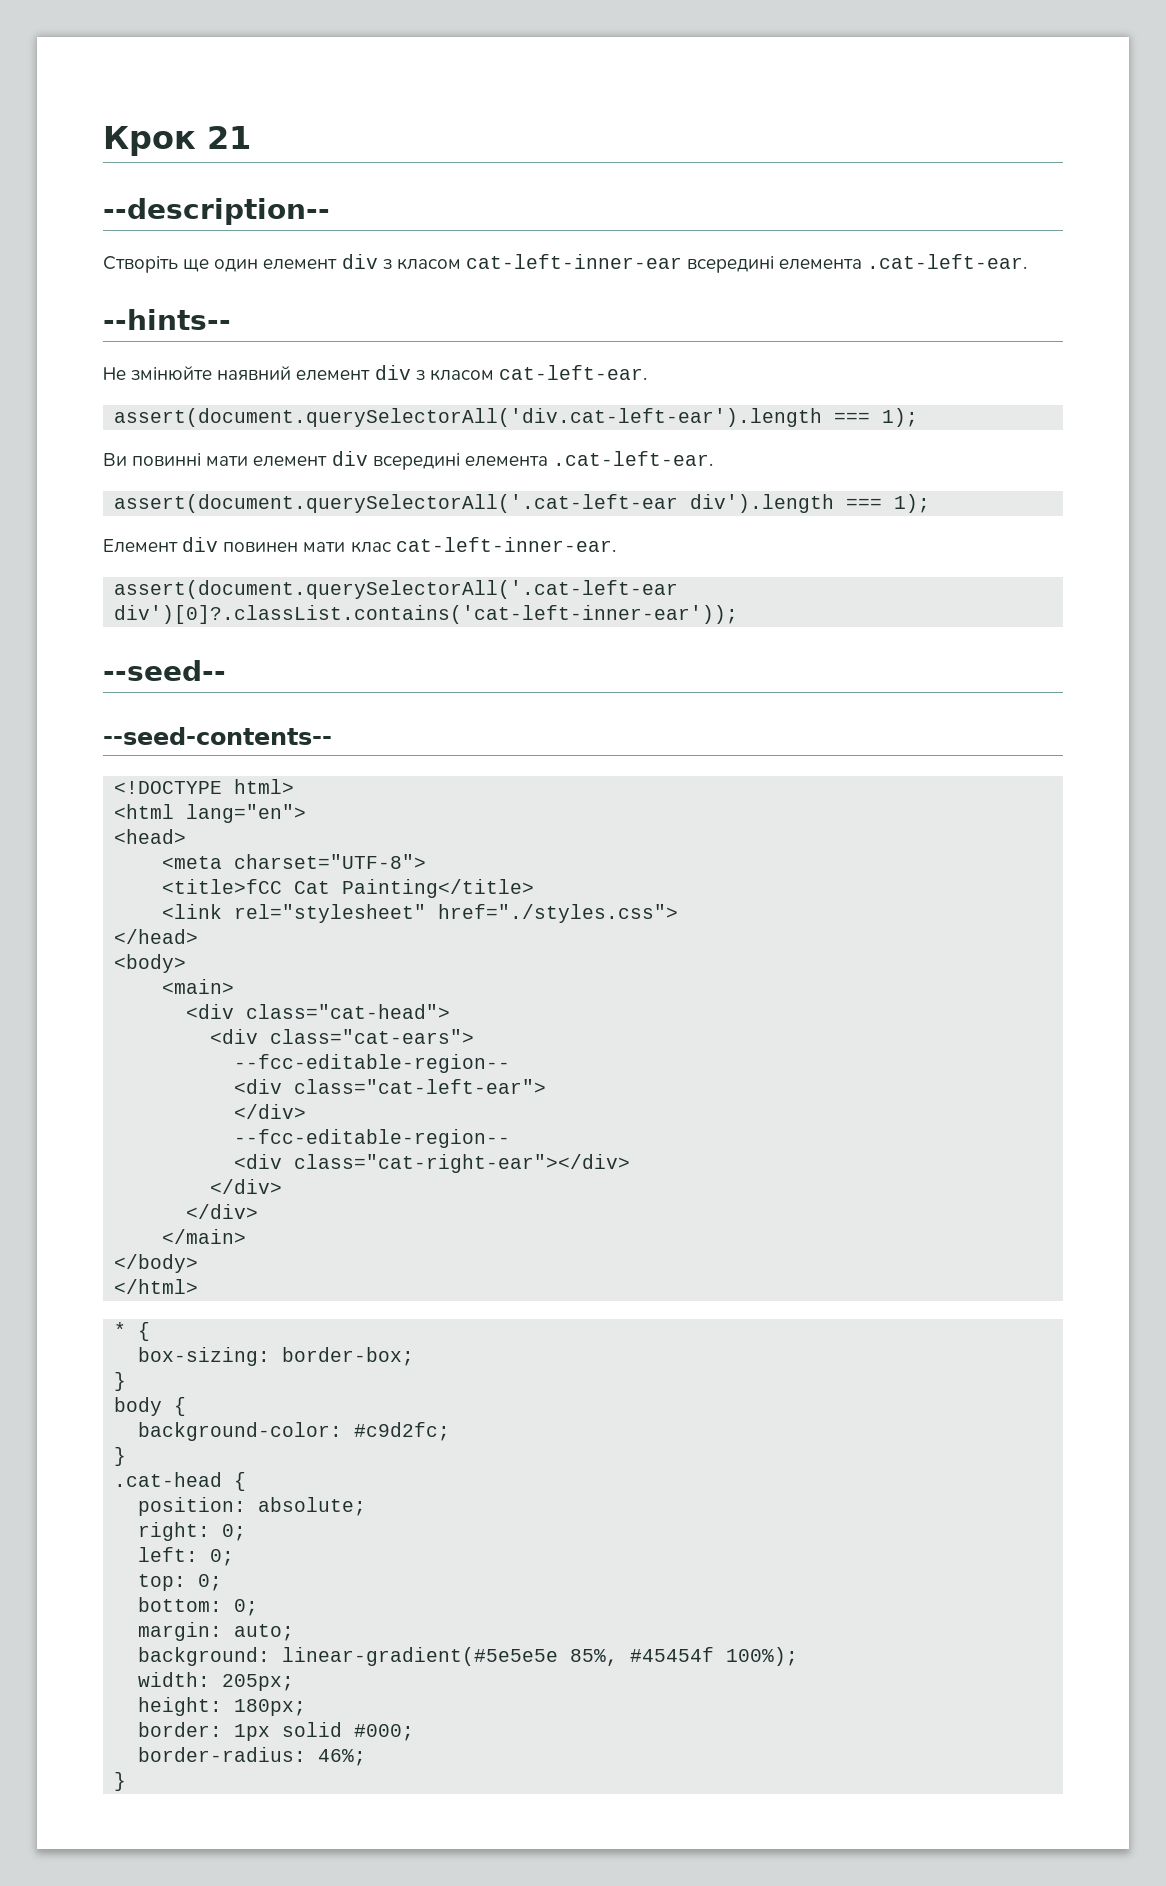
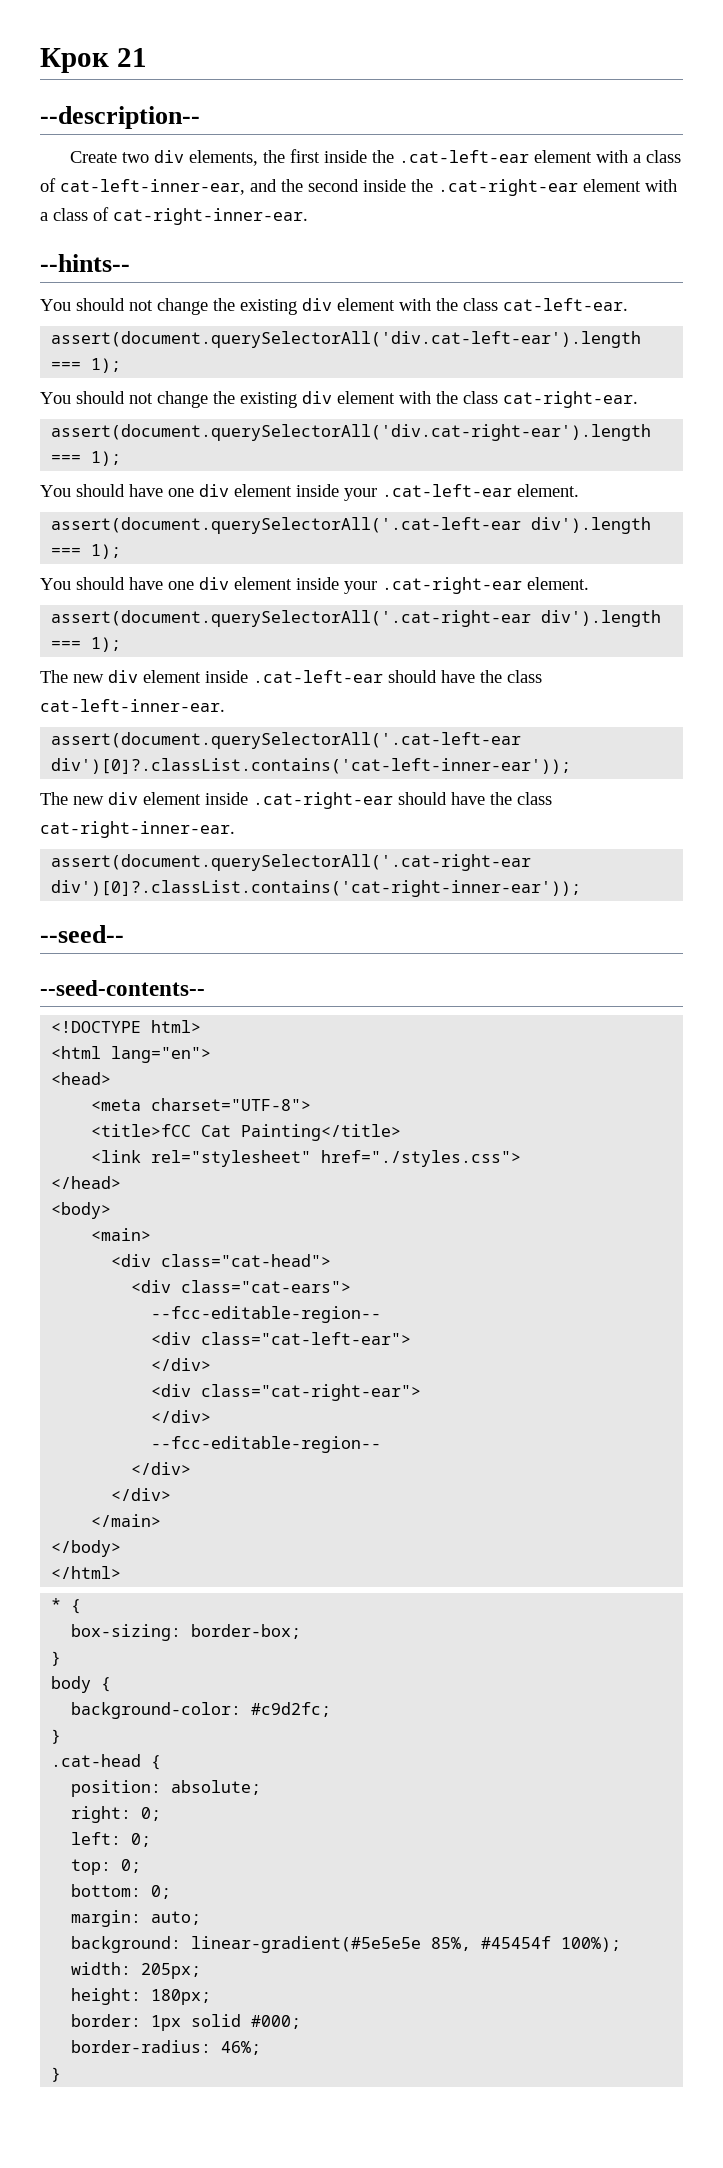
- Створіть ще один елемент div з класом cat-left-inner-ear всередині елемента .cat-left-ear.
+ Create two div elements, the first inside the .cat-left-ear element with a class of cat-left-inner-ear, and the second inside the .cat-right-ear element with a class of cat-right-inner-ear.
  --hints--
- Не змінюйте наявний елемент div з класом cat-left-ear.
+ You should not change the existing div element with the class cat-left-ear.
  assert(document.querySelectorAll('div.cat-left-ear').length === 1);
- Ви повинні мати елемент div всередині елемента .cat-left-ear.
+ You should not change the existing div element with the class cat-right-ear.
+ assert(document.querySelectorAll('div.cat-right-ear').length === 1);
+ You should have one div element inside your .cat-left-ear element.
  assert(document.querySelectorAll('.cat-left-ear div').length === 1);
- Елемент div повинен мати клас cat-left-inner-ear.
+ You should have one div element inside your .cat-right-ear element.
+ assert(document.querySelectorAll('.cat-right-ear div').length === 1);
+ The new div element inside .cat-left-ear should have the class cat-left-inner-ear.
  assert(document.querySelectorAll('.cat-left-ear div')[0]?.classList.contains('cat-left-inner-ear'));
+ The new div element inside .cat-right-ear should have the class cat-right-inner-ear.
+ assert(document.querySelectorAll('.cat-right-ear div')[0]?.classList.contains('cat-right-inner-ear'));
  <div class="cat-left-ear">
  </div>
+ <div class="cat-right-ear">
+ </div>
  --fcc-editable-region--
- <div class="cat-right-ear"></div>

